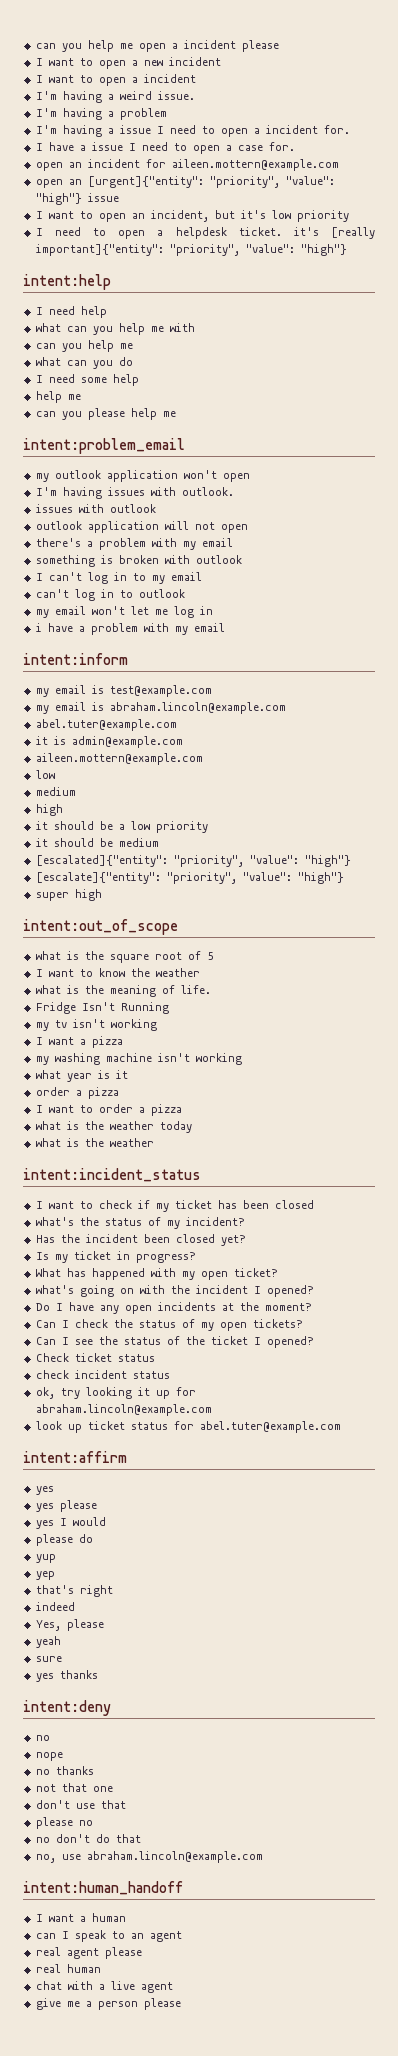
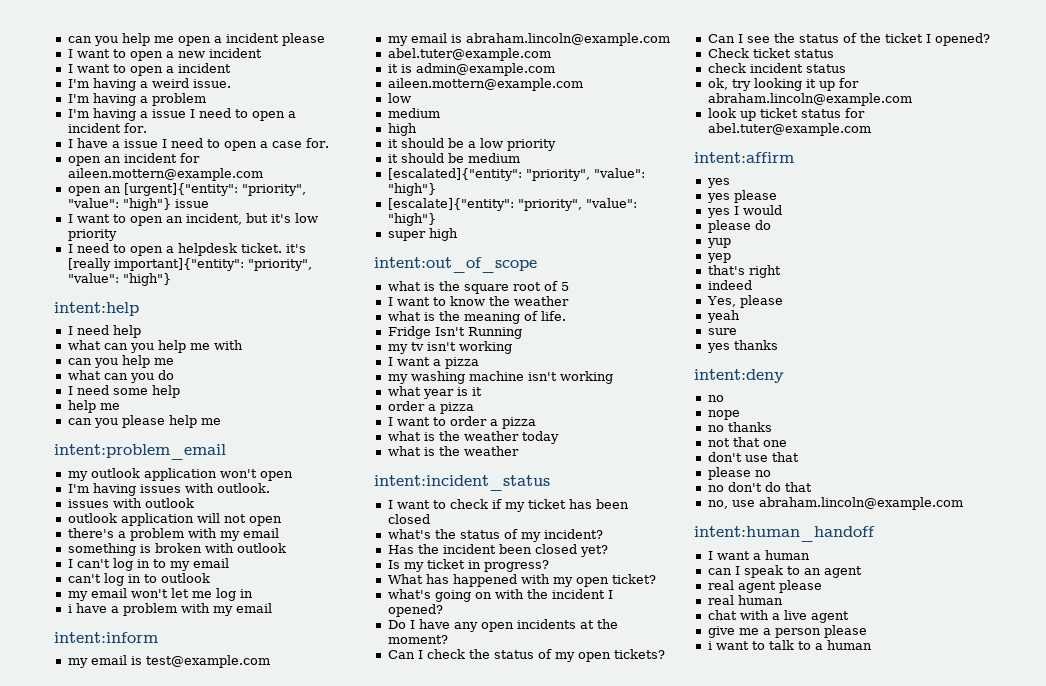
+ i want to talk to a human

